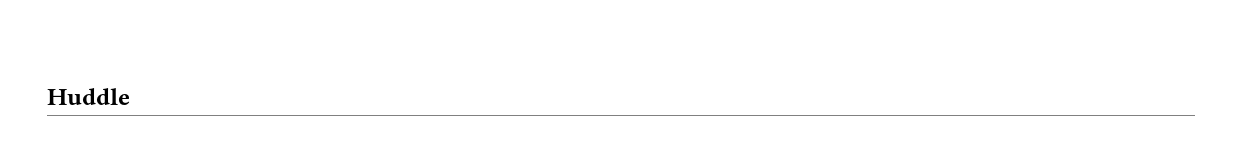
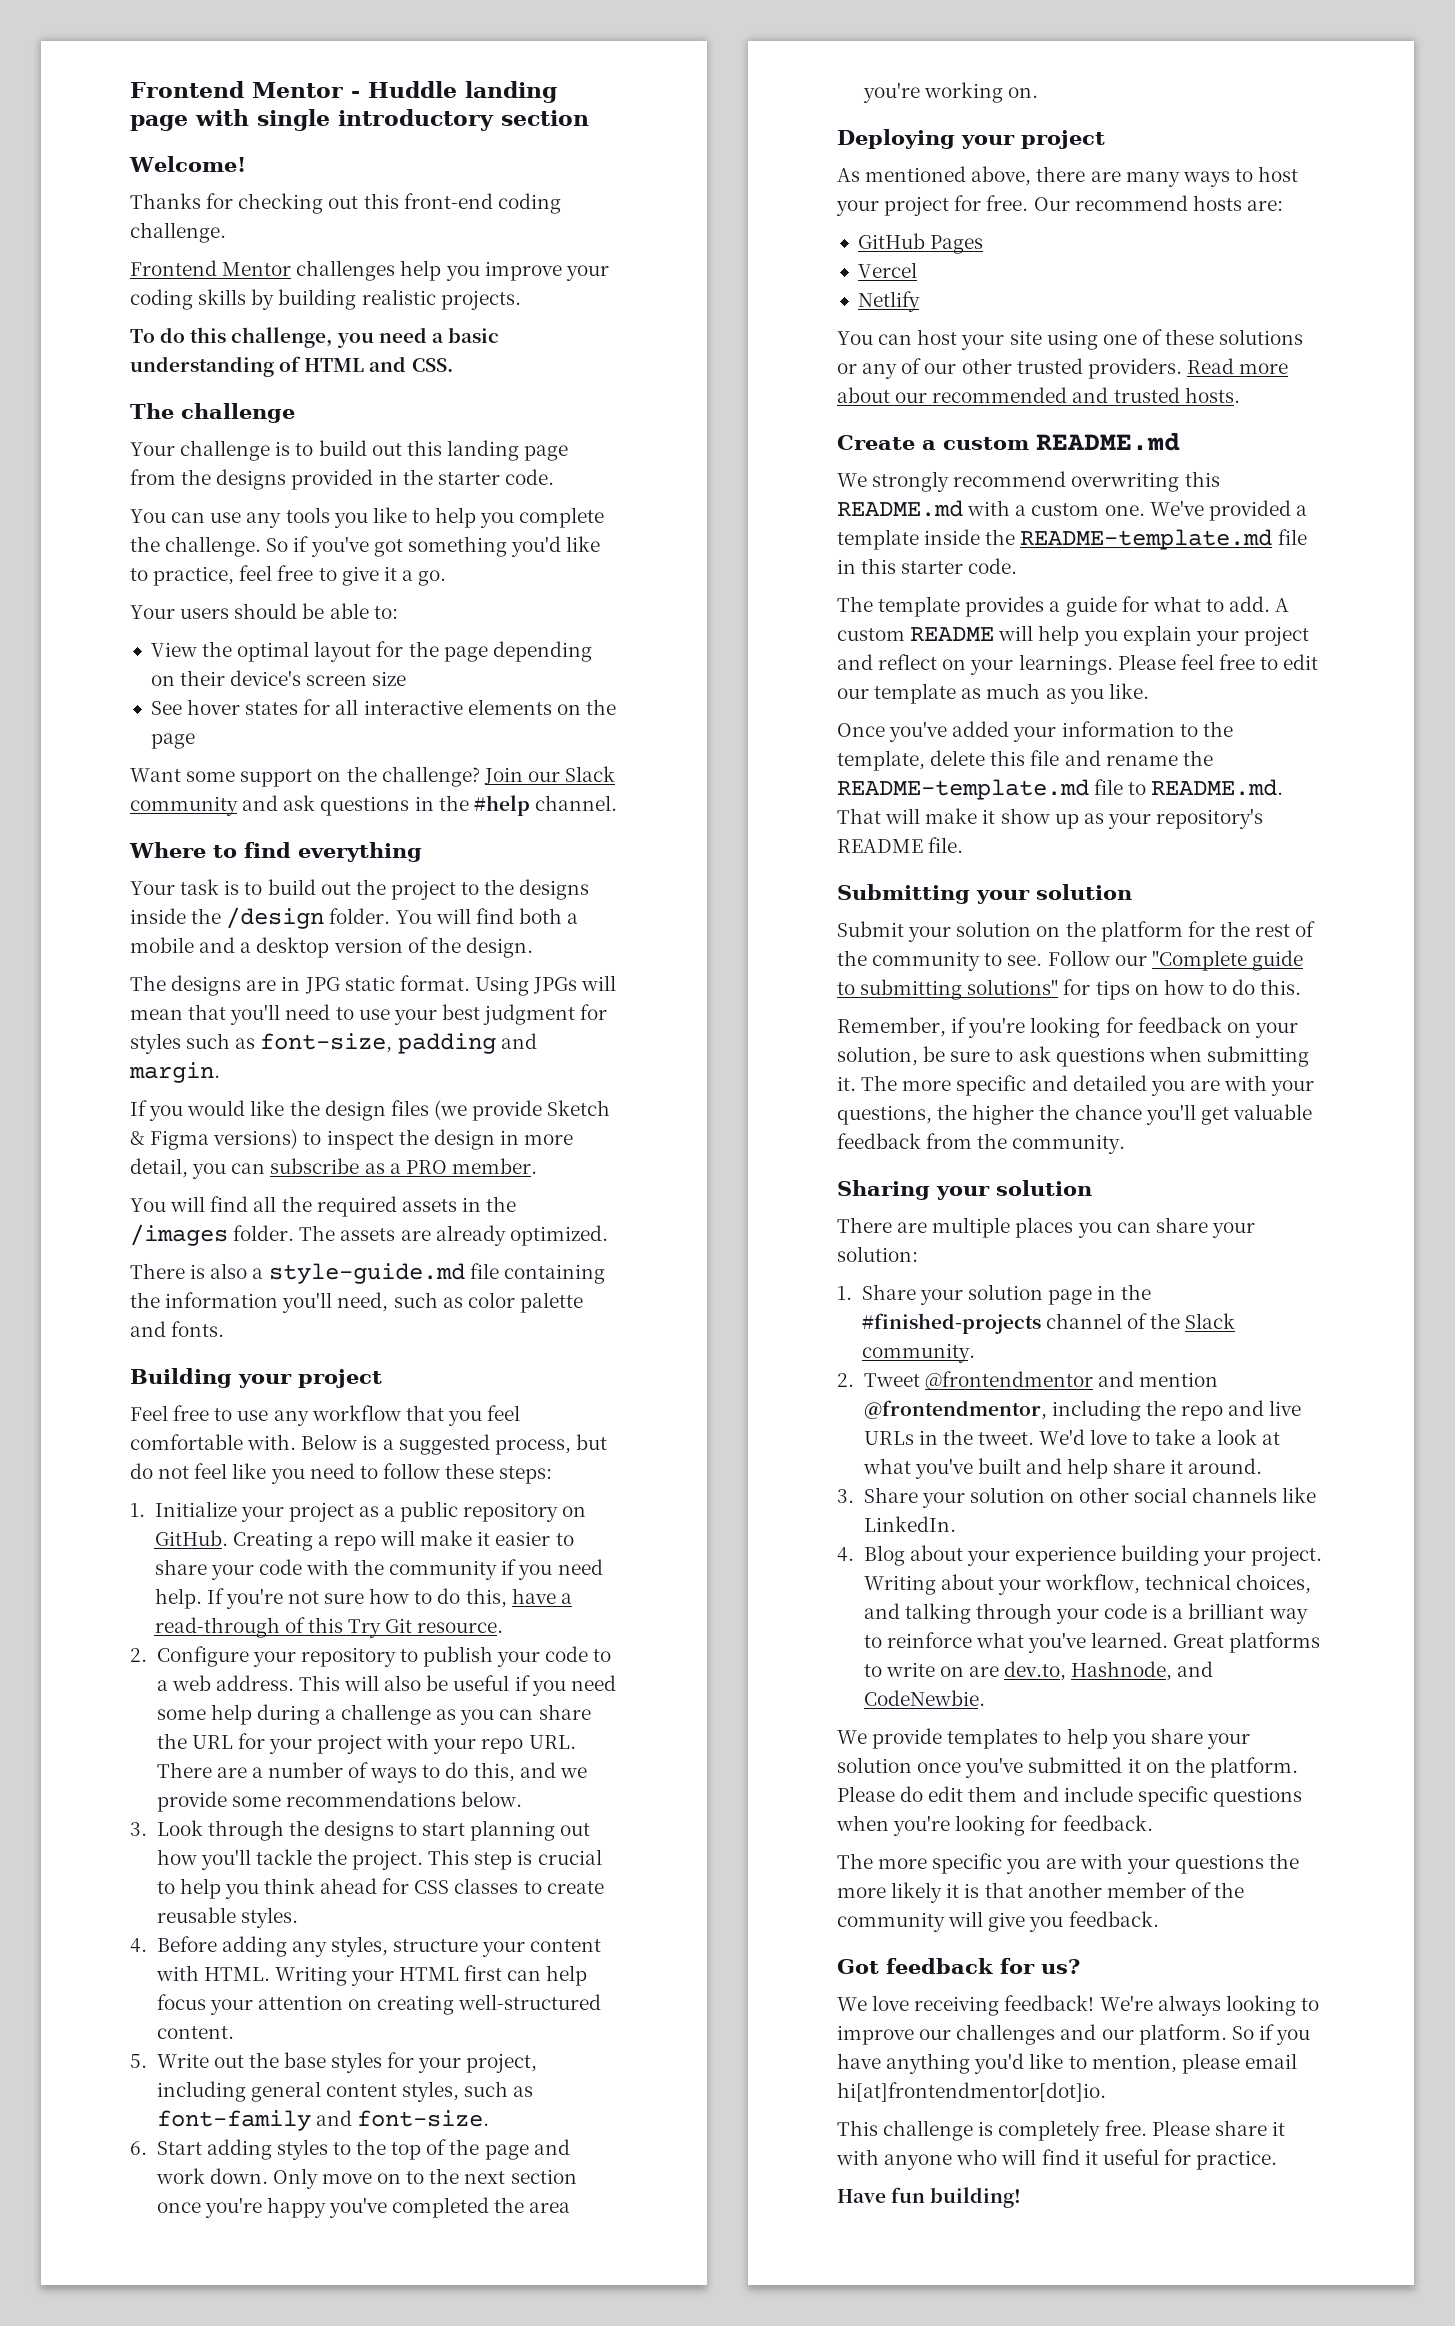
- Huddle
+ Frontend Mentor - Huddle landing page with single introductory section
+ Welcome!
+ Thanks for checking out this front-end coding challenge.
+ Frontend Mentor challenges help you improve your coding skills by building realistic projects.
+ To do this challenge, you need a basic understanding of HTML and CSS.
+ The challenge
+ Your challenge is to build out this landing page from the designs provided in the starter code.
+ You can use any tools you like to help you complete the challenge. So if you've got something you'd like to practice, feel free to give it a go.
+ Your users should be able to:
+ View the optimal layout for the page depending on their device's screen size
+ See hover states for all interactive elements on the page
+ Want some support on the challenge? Join our Slack community and ask questions in the #help channel.
+ Where to find everything
+ Your task is to build out the project to the designs inside the /design folder. You will find both a mobile and a desktop version of the design.
+ The designs are in JPG static format. Using JPGs will mean that you'll need to use your best judgment for styles such as font-size, padding and margin.
+ If you would like the design files (we provide Sketch & Figma versions) to inspect the design in more detail, you can subscribe as a PRO member.
+ You will find all the required assets in the /images folder. The assets are already optimized.
+ There is also a style-guide.md file containing the information you'll need, such as color palette and fonts.
+ Building your project
+ Feel free to use any workflow that you feel comfortable with. Below is a suggested process, but do not feel like you need to follow these steps:
+ 1. Initialize your project as a public repository on GitHub. Creating a repo will make it easier to share your code with the community if you need help. If you're not sure how to do this, have a read-through of this Try Git resource.
+ 2. Configure your repository to publish your code to a web address. This will also be useful if you need some help during a challenge as you can share the URL for your project with your repo URL. There are a number of ways to do this, and we provide some recommendations below.
+ 3. Look through the designs to start planning out how you'll tackle the project. This step is crucial to help you think ahead for CSS classes to create reusable styles.
+ 4. Before adding any styles, structure your content with HTML. Writing your HTML first can help focus your attention on creating well-structured content.
+ 5. Write out the base styles for your project, including general content styles, such as font-family and font-size.
+ 6. Start adding styles to the top of the page and work down. Only move on to the next section once you're happy you've completed the area you're working on.
+ Deploying your project
+ As mentioned above, there are many ways to host your project for free. Our recommend hosts are:
+ GitHub Pages
+ Vercel
+ Netlify
+ You can host your site using one of these solutions or any of our other trusted providers. Read more about our recommended and trusted hosts.
+ Create a custom README.md
+ We strongly recommend overwriting this README.md with a custom one. We've provided a template inside the README-template.md file in this starter code.
+ The template provides a guide for what to add. A custom README will help you explain your project and reflect on your learnings. Please feel free to edit our template as much as you like.
+ Once you've added your information to the template, delete this file and rename the README-template.md file to README.md. That will make it show up as your repository's README file.
+ Submitting your solution
+ Submit your solution on the platform for the rest of the community to see. Follow our "Complete guide to submitting solutions" for tips on how to do this.
+ Remember, if you're looking for feedback on your solution, be sure to ask questions when submitting it. The more specific and detailed you are with your questions, the higher the chance you'll get valuable feedback from the community.
+ Sharing your solution
+ There are multiple places you can share your solution:
+ 1. Share your solution page in the #finished-projects channel of the Slack community.
+ 2. Tweet @frontendmentor and mention @frontendmentor, including the repo and live URLs in the tweet. We'd love to take a look at what you've built and help share it around.
+ 3. Share your solution on other social channels like LinkedIn.
+ 4. Blog about your experience building your project. Writing about your workflow, technical choices, and talking through your code is a brilliant way to reinforce what you've learned. Great platforms to write on are dev.to, Hashnode, and CodeNewbie.
+ We provide templates to help you share your solution once you've submitted it on the platform. Please do edit them and include specific questions when you're looking for feedback.
+ The more specific you are with your questions the more likely it is that another member of the community will give you feedback.
+ Got feedback for us?
+ We love receiving feedback! We're always looking to improve our challenges and our platform. So if you have anything you'd like to mention, please email hi[at]frontendmentor[dot]io.
+ This challenge is completely free. Please share it with anyone who will find it useful for practice.
+ Have fun building!

